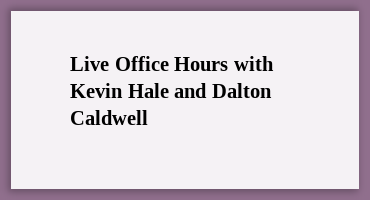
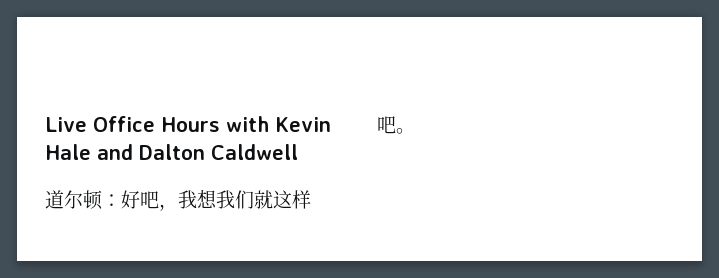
+ 道尔顿：好吧，我想我们就这样吧。

